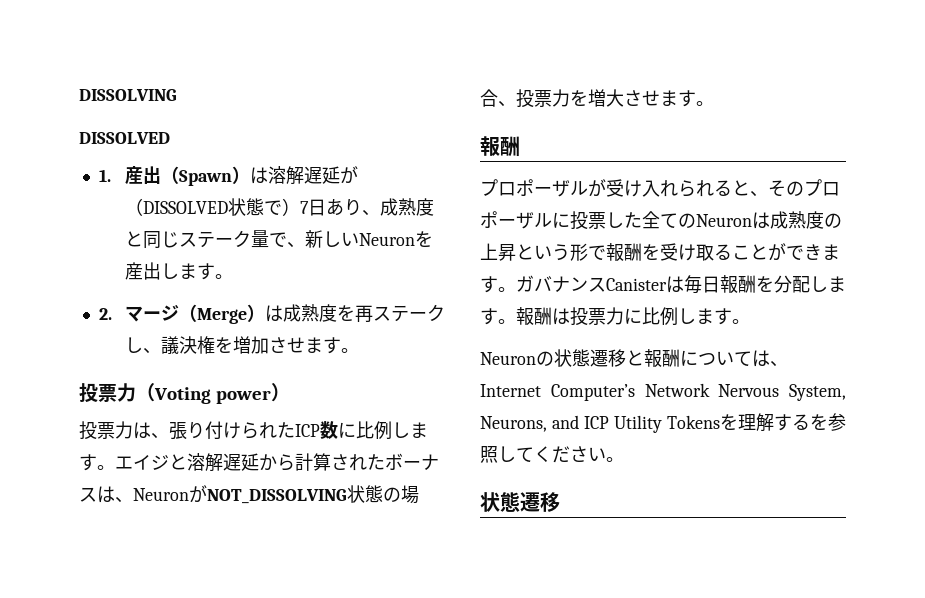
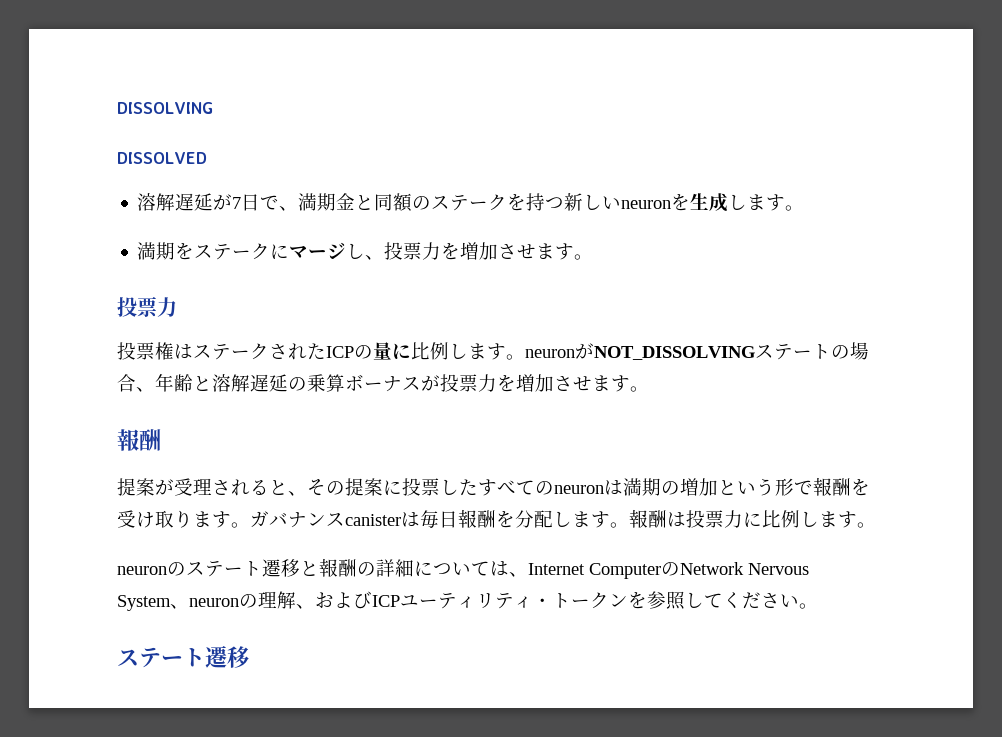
- 1.産出（Spawn）は溶解遅延が（DISSOLVED状態で）7日あり、成熟度と同じステーク量で、新しいNeuronを産出します。
- 2.マージ（Merge）は成熟度を再ステークし、議決権を増加させます。
- 投票力（Voting power）
- 投票力は、張り付けられたICP数に比例します。エイジと溶解遅延から計算されたボーナスは、NeuronがNOT_DISSOLVING状態の場合、投票力を増大させます。
+ 溶解遅延が7日で、満期金と同額のステークを持つ新しいneuronを生成します。
+ 満期をステークにマージし、投票力を増加させます。
+ 投票力
+ 投票権はステークされたICPの量に比例します。neuronがNOT_DISSOLVINGステートの場合、年齢と溶解遅延の乗算ボーナスが投票力を増加させます。
- プロポーザルが受け入れられると、そのプロポーザルに投票した全てのNeuronは成熟度の上昇という形で報酬を受け取ることができます。
+ 提案が受理されると、その提案に投票したすべてのneuronは満期の増加という形で報酬を受け取ります。
- ガバナンスCanisterは毎日報酬を分配します。
+ ガバナンスcanisterは毎日報酬を分配します。
- Neuronの状態遷移と報酬については、Internet Computer’s Network Nervous System, Neurons, and ICP Utility Tokensを理解するを参照してください。
- 状態遷移
+ neuronのステート遷移と報酬の詳細については、Internet ComputerのNetwork Nervous System、neuronの理解、およびICPユーティリティ・トークンを参照してください。
+ ステート遷移

